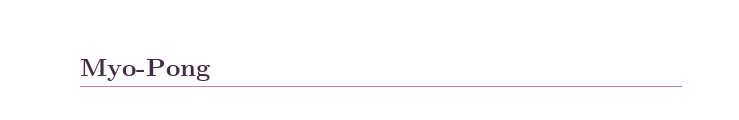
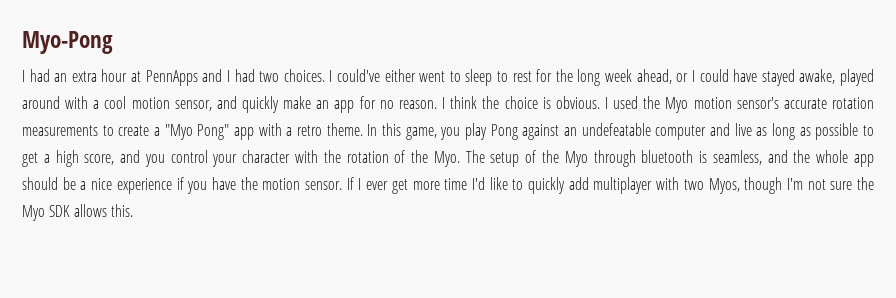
+ I had an extra hour at PennApps and I had two choices. I could've either went to sleep to rest for the long week ahead, or I could have stayed awake, played around with a cool motion sensor, and quickly make an app for no reason. I think the choice is obvious. I used the Myo motion sensor's accurate rotation measurements to create a "Myo Pong" app with a retro theme. In this game, you play Pong against an undefeatable computer and live as long as possible to get a high score, and you control your character with the rotation of the Myo. The setup of the Myo through bluetooth is seamless, and the whole app should be a nice experience if you have the motion sensor. If I ever get more time I'd like to quickly add multiplayer with two Myos, though I'm not sure the Myo SDK allows this.

